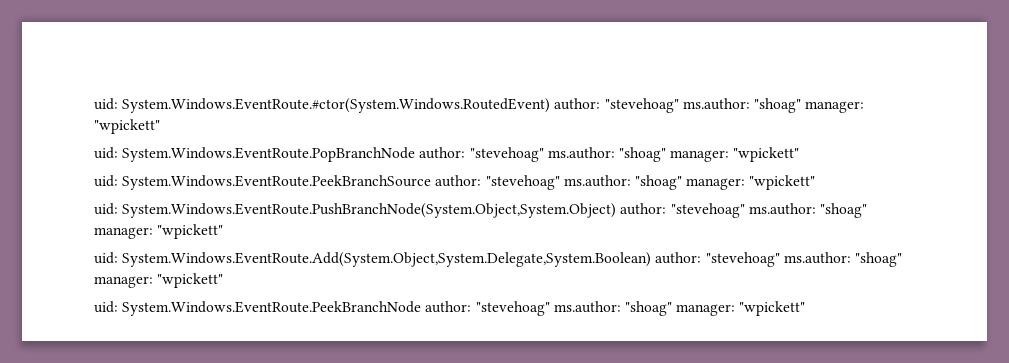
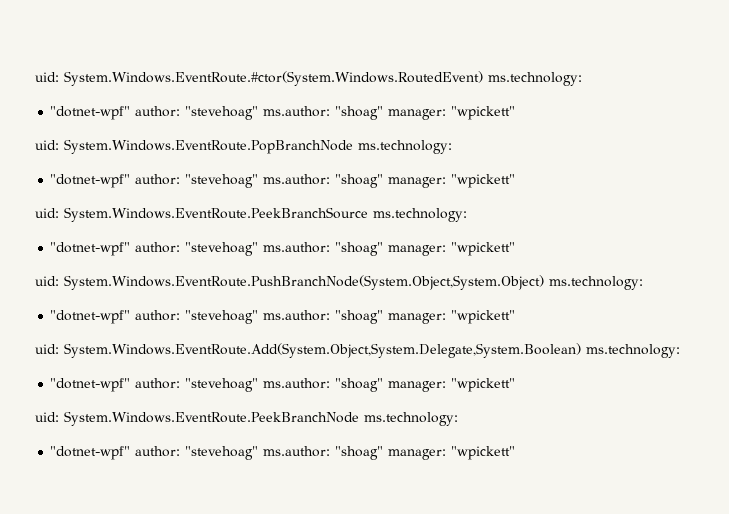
- uid: System.Windows.EventRoute.#ctor(System.Windows.RoutedEvent) author: "stevehoag" ms.author: "shoag" manager: "wpickett"
+ uid: System.Windows.EventRoute.#ctor(System.Windows.RoutedEvent) ms.technology:
+ "dotnet-wpf" author: "stevehoag" ms.author: "shoag" manager: "wpickett"
- uid: System.Windows.EventRoute.PopBranchNode author: "stevehoag" ms.author: "shoag" manager: "wpickett"
+ uid: System.Windows.EventRoute.PopBranchNode ms.technology:
+ "dotnet-wpf" author: "stevehoag" ms.author: "shoag" manager: "wpickett"
- uid: System.Windows.EventRoute.PeekBranchSource author: "stevehoag" ms.author: "shoag" manager: "wpickett"
+ uid: System.Windows.EventRoute.PeekBranchSource ms.technology:
+ "dotnet-wpf" author: "stevehoag" ms.author: "shoag" manager: "wpickett"
- uid: System.Windows.EventRoute.PushBranchNode(System.Object,System.Object) author: "stevehoag" ms.author: "shoag" manager: "wpickett"
+ uid: System.Windows.EventRoute.PushBranchNode(System.Object,System.Object) ms.technology:
+ "dotnet-wpf" author: "stevehoag" ms.author: "shoag" manager: "wpickett"
- uid: System.Windows.EventRoute.Add(System.Object,System.Delegate,System.Boolean) author: "stevehoag" ms.author: "shoag" manager: "wpickett"
+ uid: System.Windows.EventRoute.Add(System.Object,System.Delegate,System.Boolean) ms.technology:
+ "dotnet-wpf" author: "stevehoag" ms.author: "shoag" manager: "wpickett"
- uid: System.Windows.EventRoute.PeekBranchNode author: "stevehoag" ms.author: "shoag" manager: "wpickett"
+ uid: System.Windows.EventRoute.PeekBranchNode ms.technology:
+ "dotnet-wpf" author: "stevehoag" ms.author: "shoag" manager: "wpickett"

